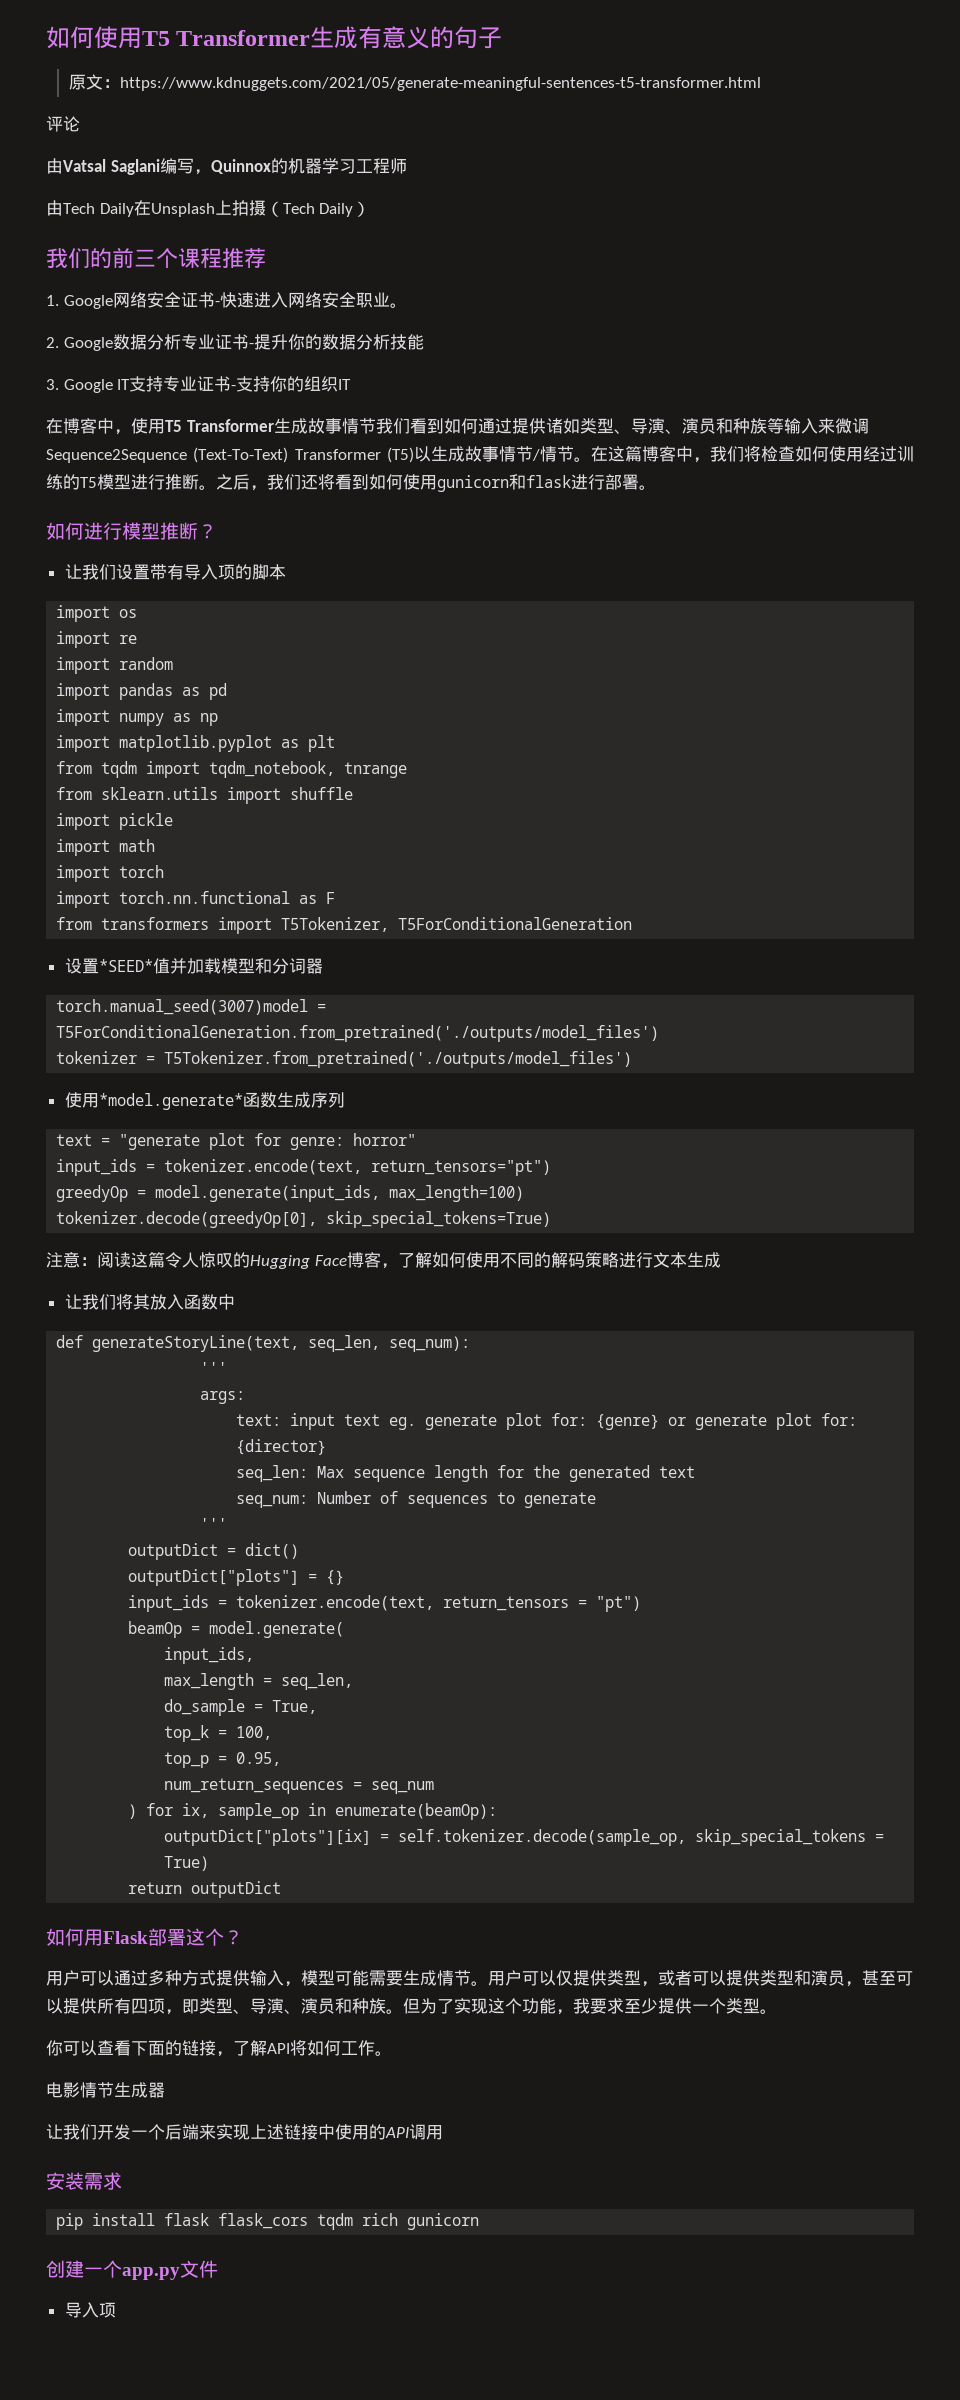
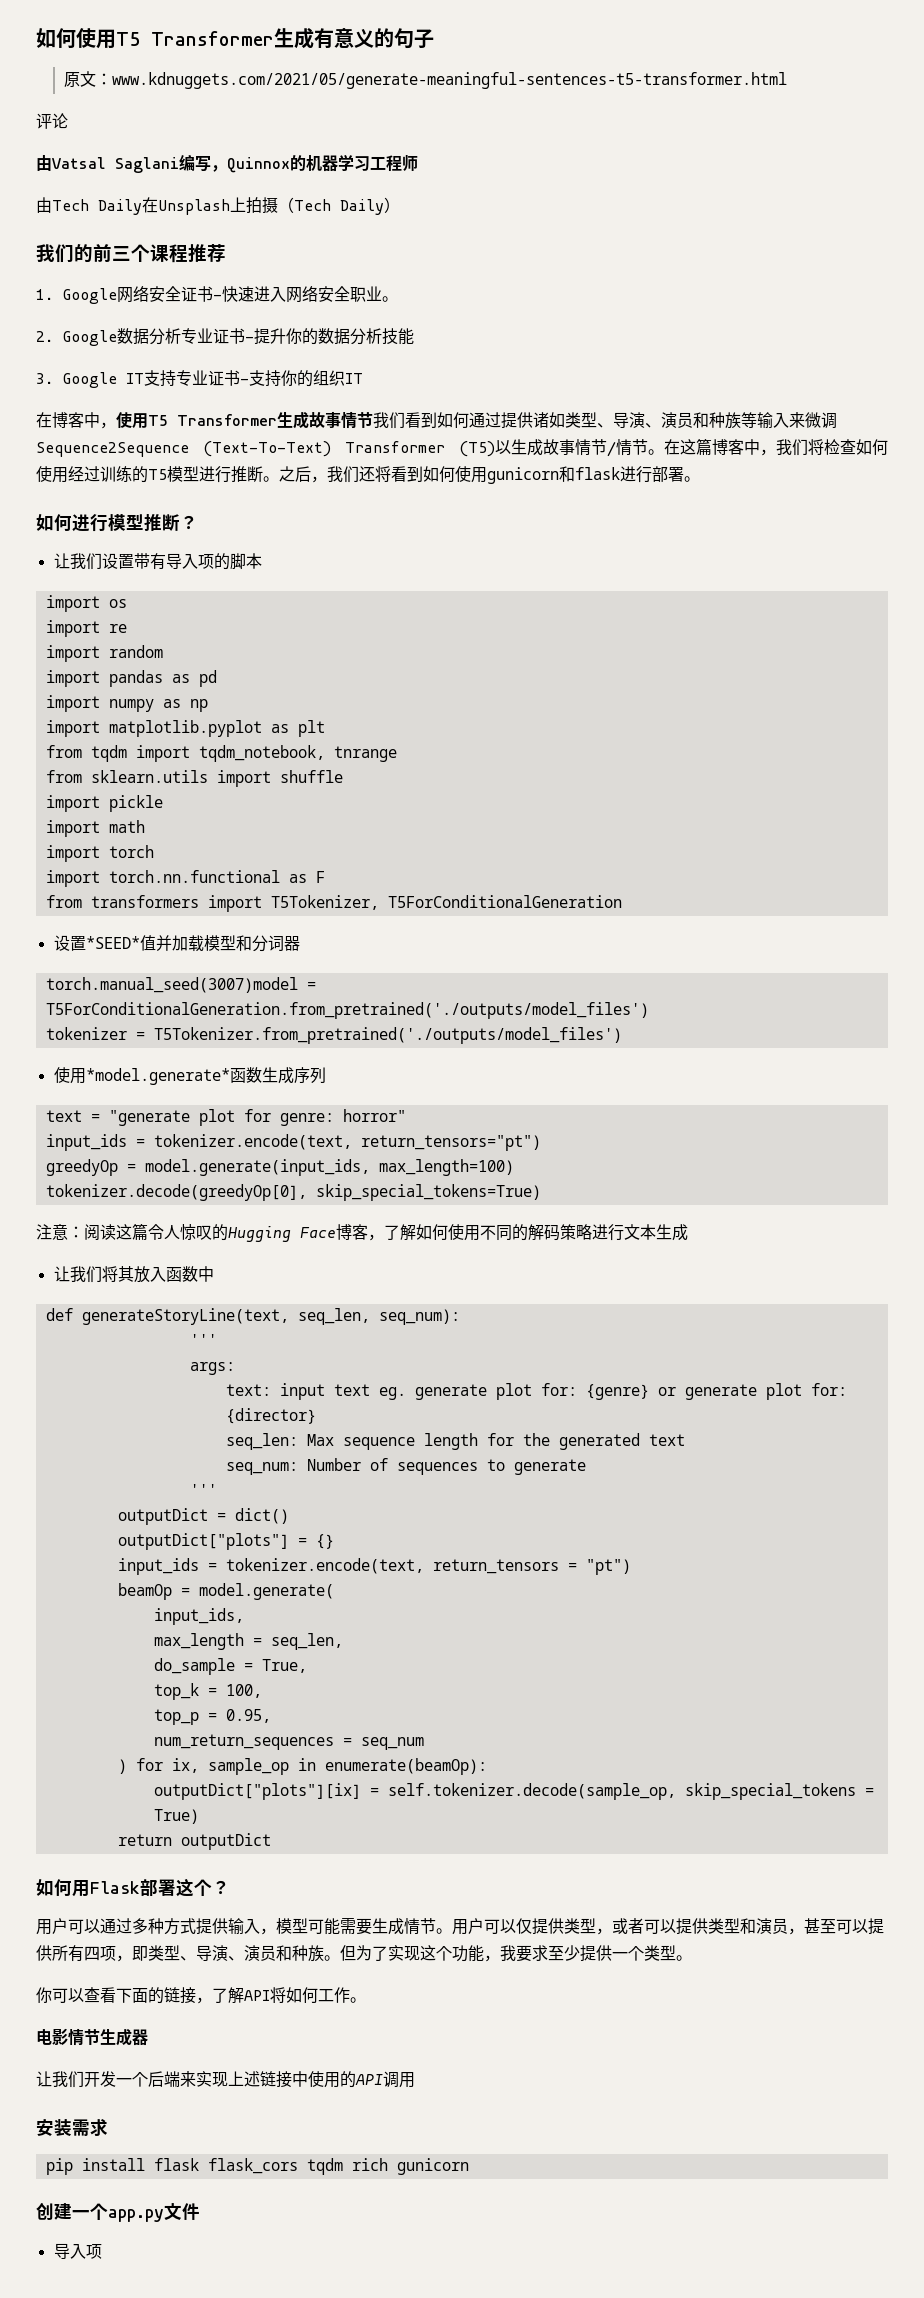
- 原文：https://www.kdnuggets.com/2021/05/generate-meaningful-sentences-t5-transformer.html
+ 原文：www.kdnuggets.com/2021/05/generate-meaningful-sentences-t5-transformer.html

